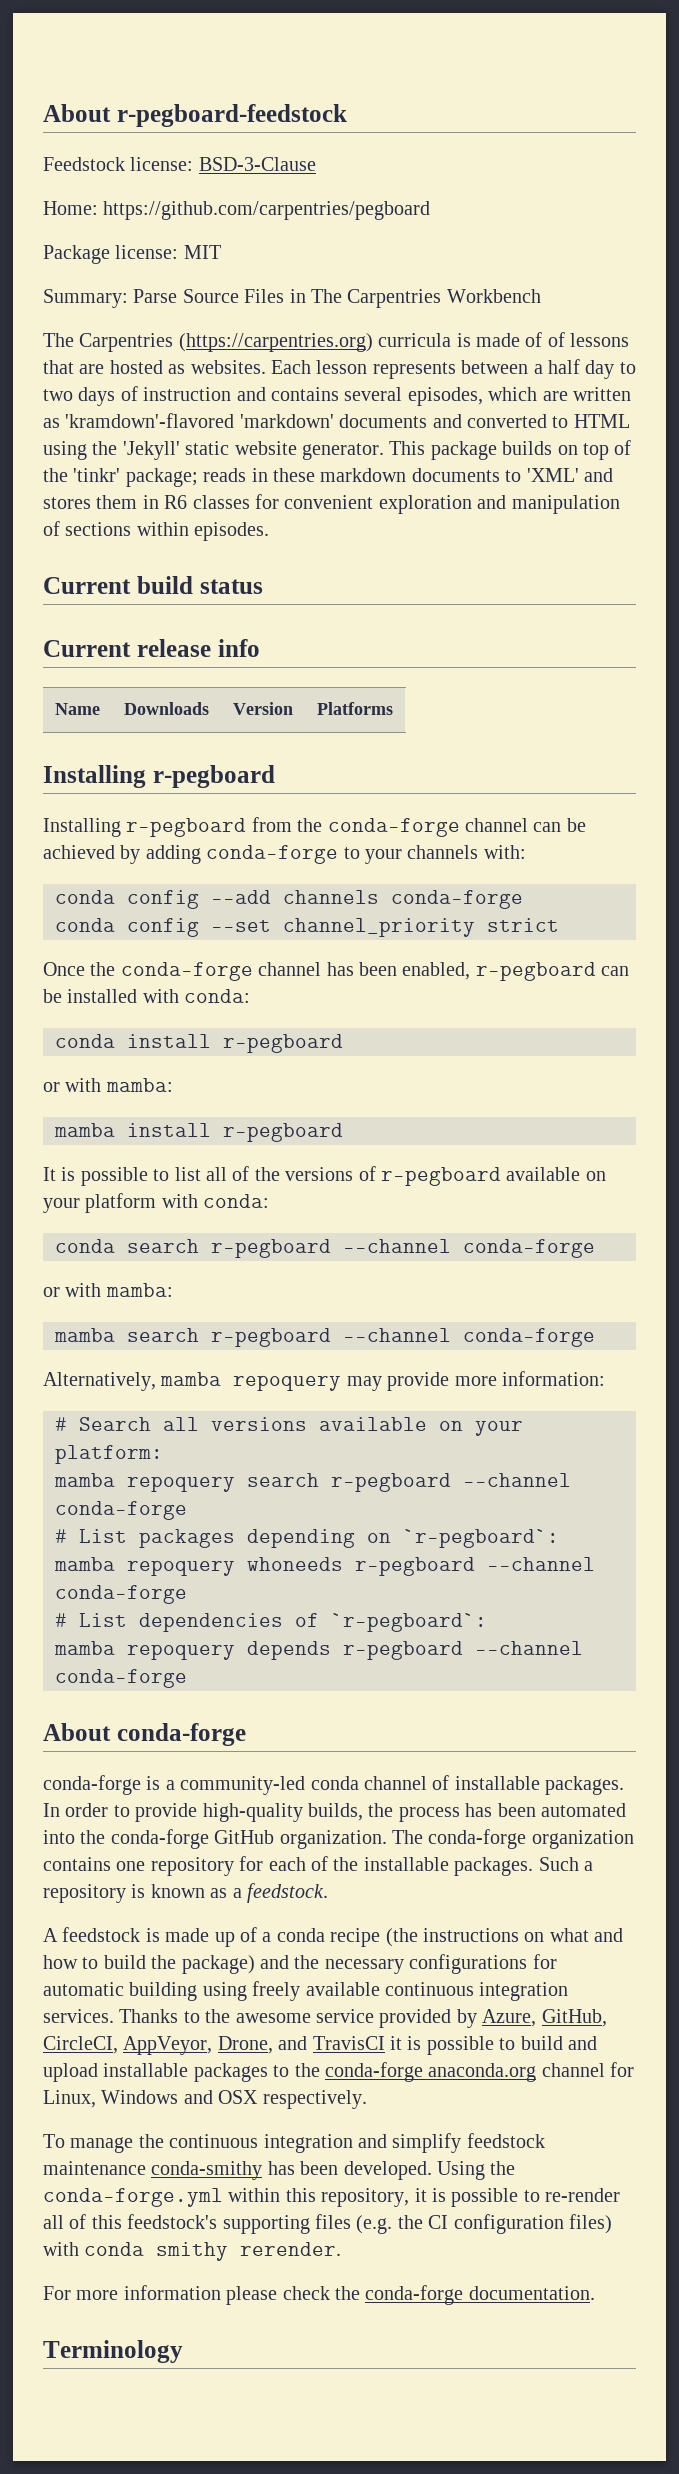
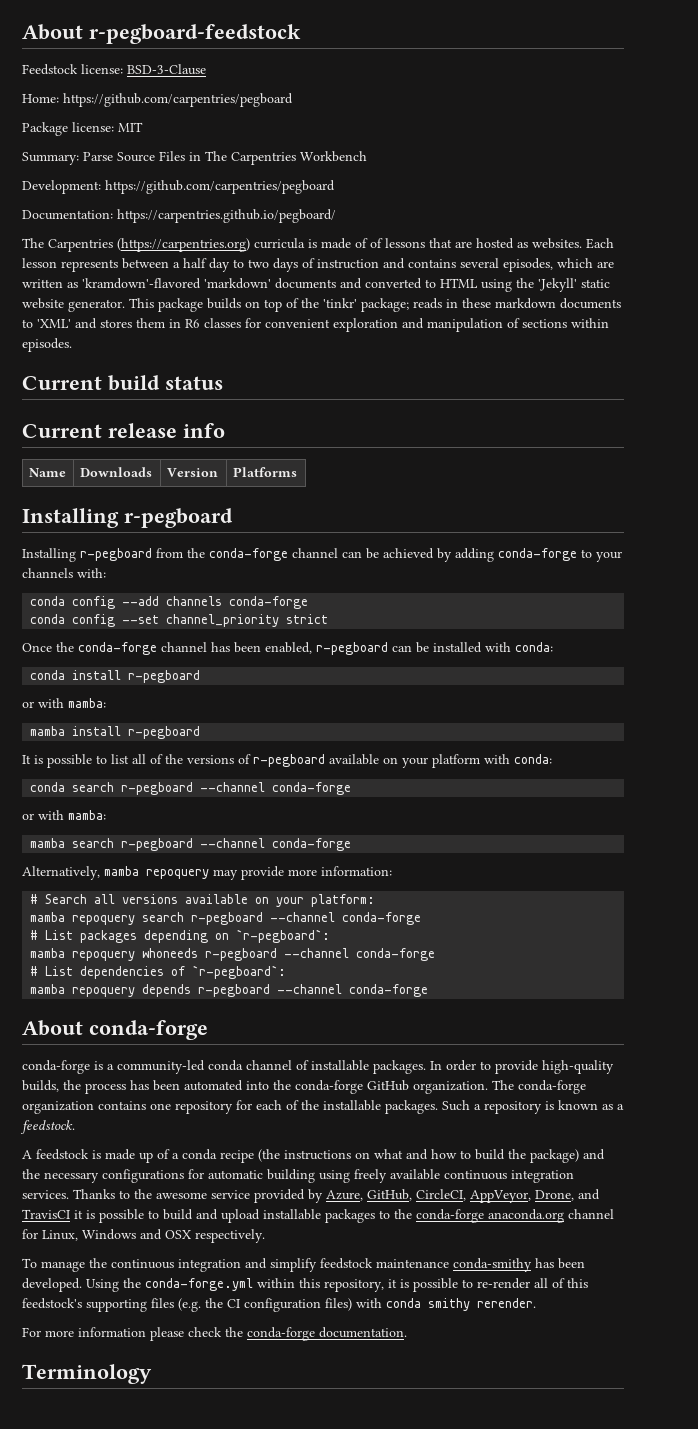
+ Development: https://github.com/carpentries/pegboard
+ Documentation: https://carpentries.github.io/pegboard/

